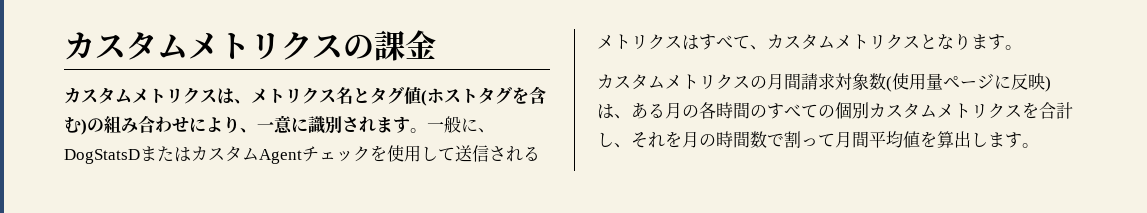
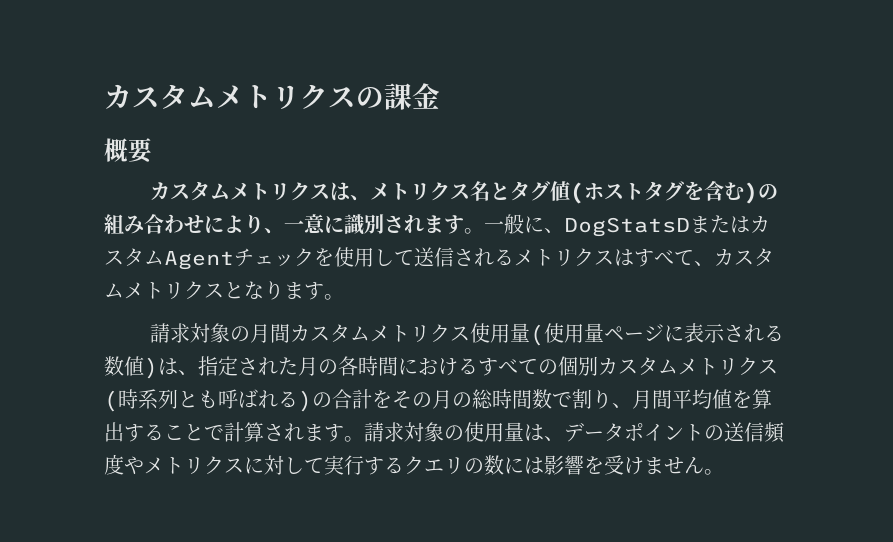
+ 概要
- カスタムメトリクスの月間請求対象数(使用量ページに反映)は、ある月の各時間のすべての個別カスタムメトリクスを合計し、それを月の時間数で割って月間平均値を算出します。
+ 請求対象の月間カスタムメトリクス使用量(使用量ページに表示される数値)は、指定された月の各時間におけるすべての個別カスタムメトリクス(時系列とも呼ばれる)の合計をその月の総時間数で割り、月間平均値を算出することで計算されます。請求対象の使用量は、データポイントの送信頻度やメトリクスに対して実行するクエリの数には影響を受けません。

